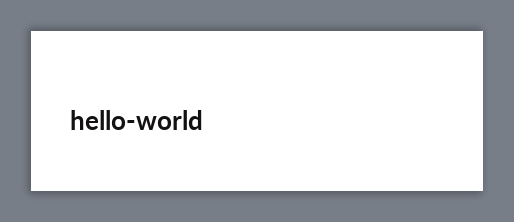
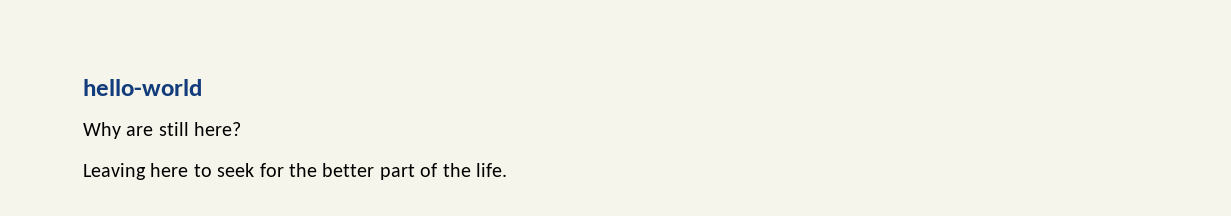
+ Why are still here?
+ Leaving here to seek for the better part of the life.

